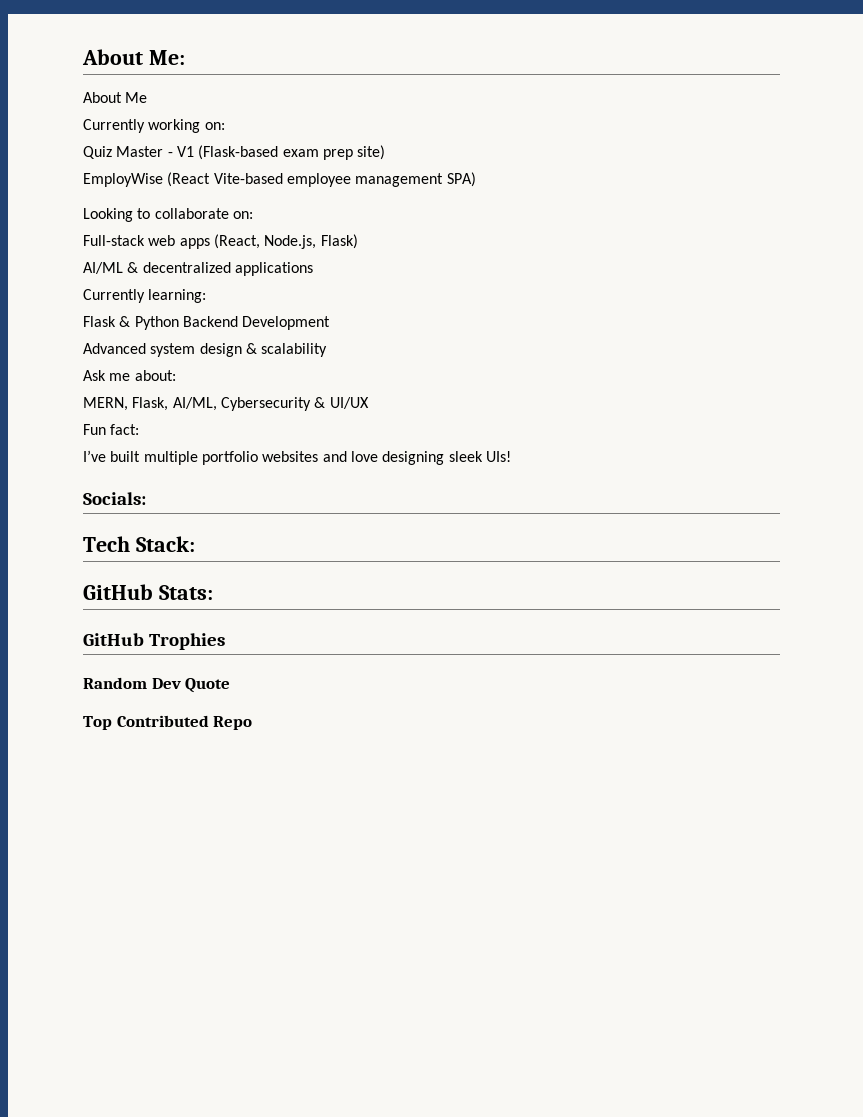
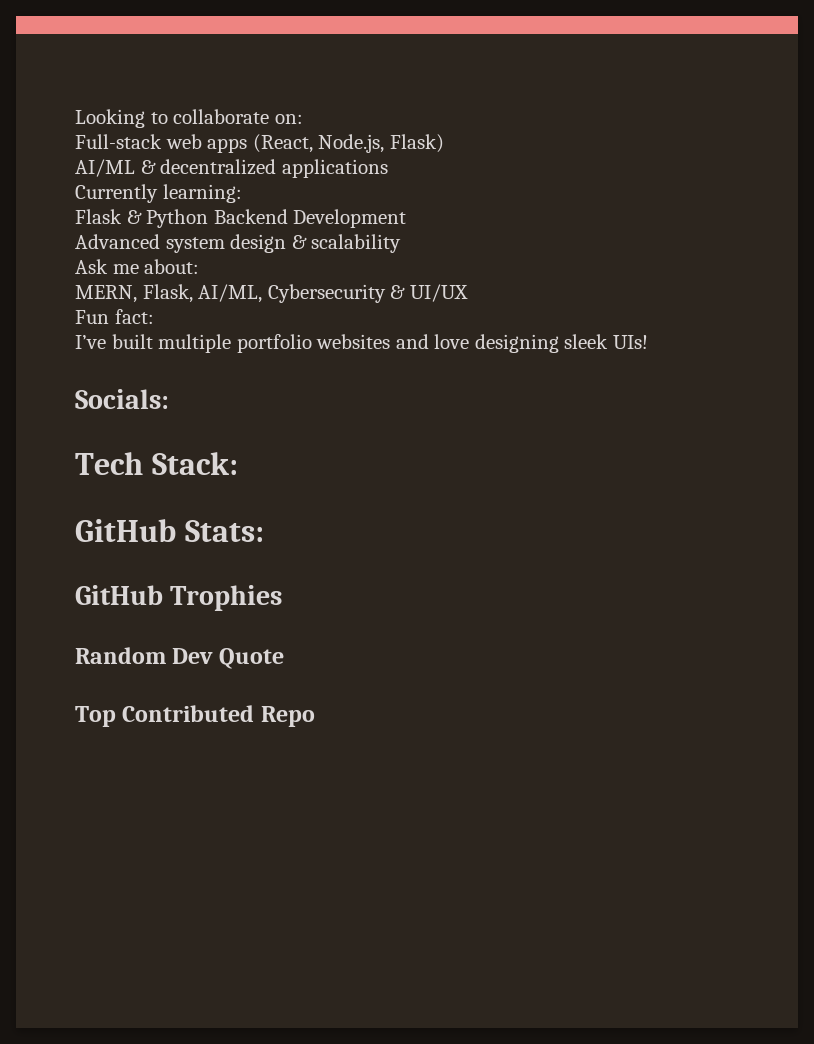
- About Me:
- About Me
- Currently working on:
- Quiz Master - V1 (Flask-based exam prep site)
- EmployWise (React Vite-based employee management SPA)

